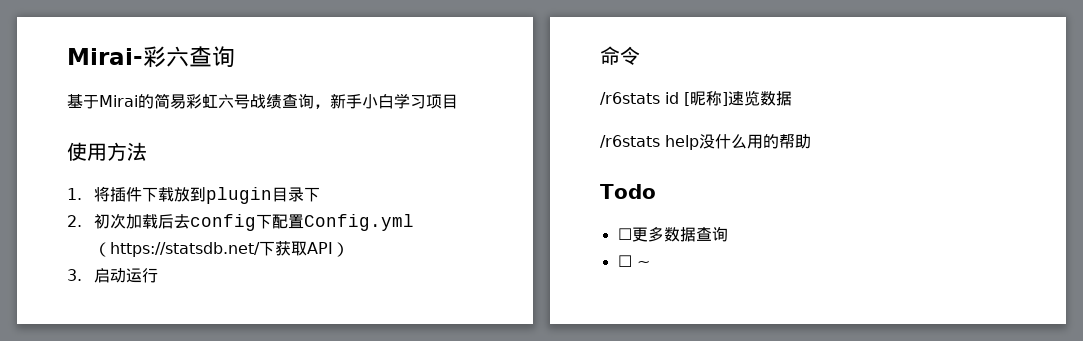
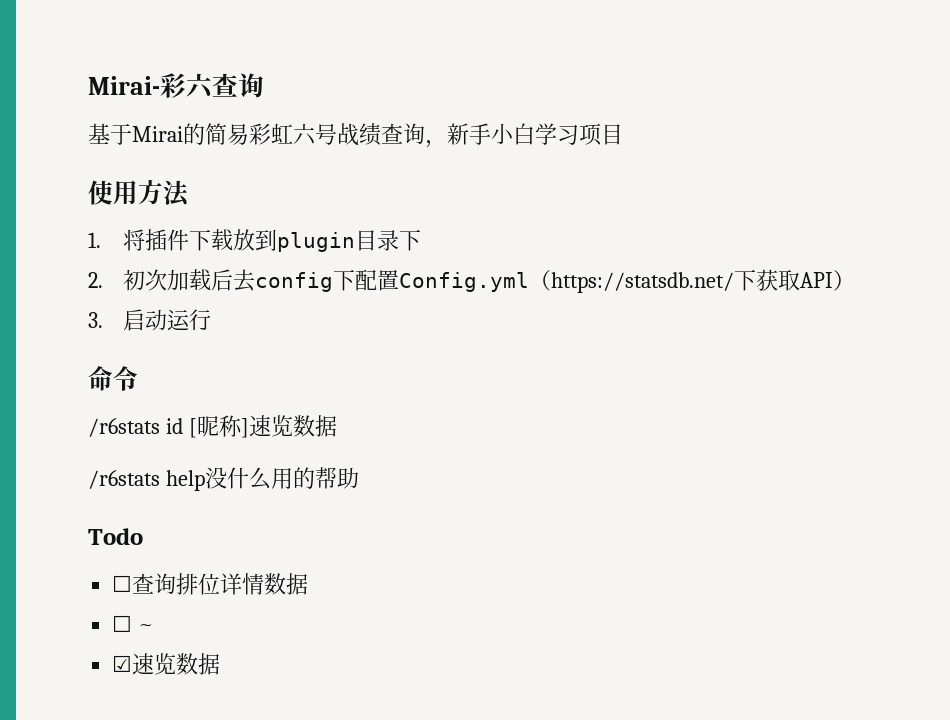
- ☐更多数据查询
+ ☐查询排位详情数据
+ ☑速览数据

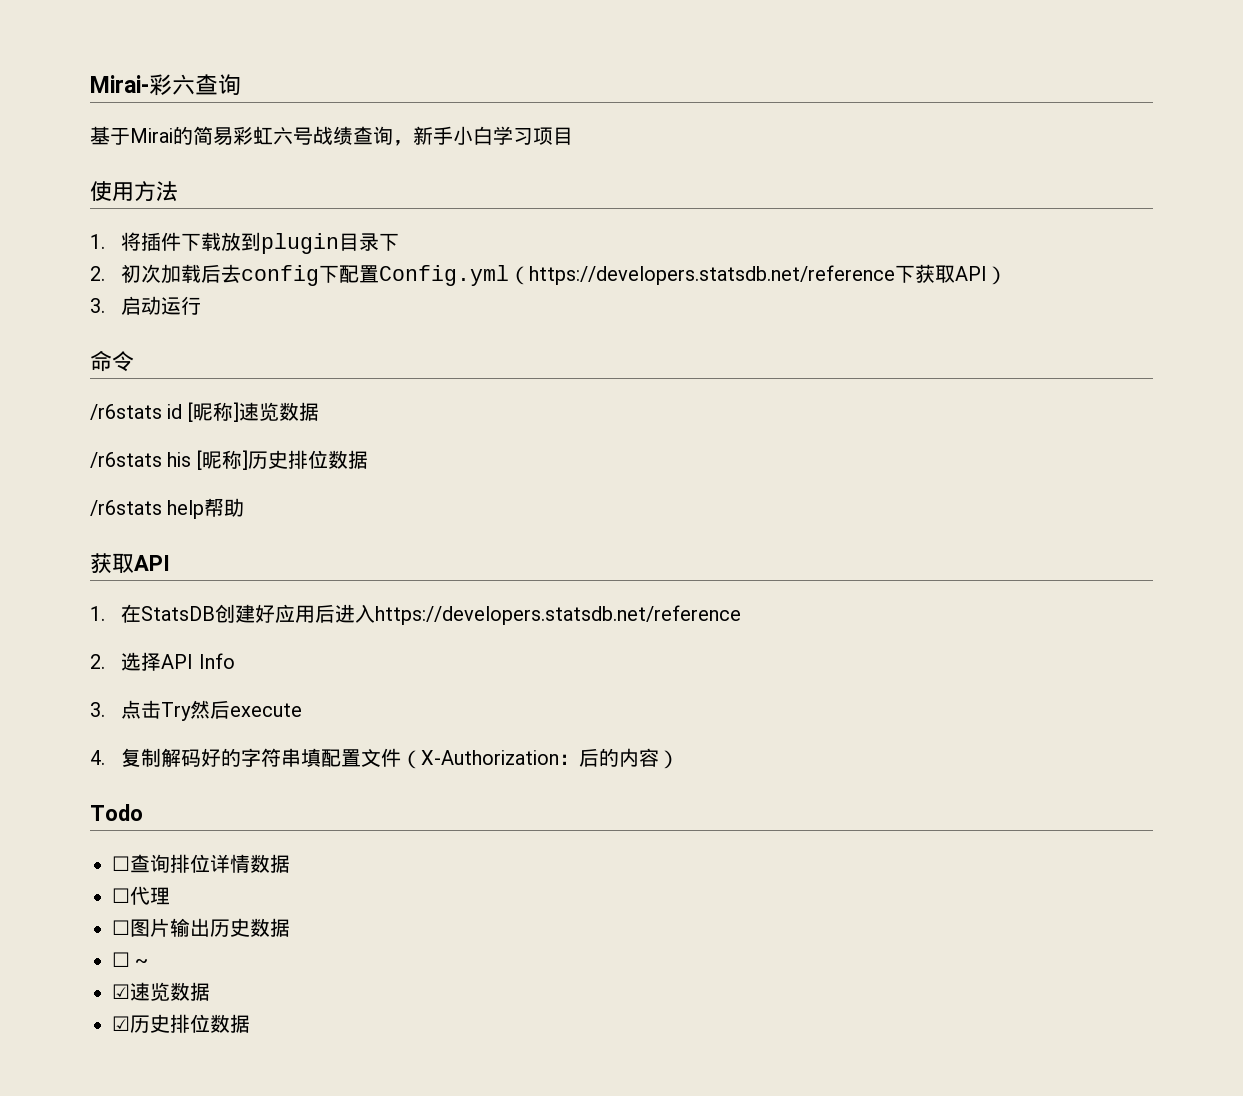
- 2.初次加载后去config下配置Config.yml（https://statsdb.net/下获取API）
+ 2.初次加载后去config下配置Config.yml（https://developers.statsdb.net/reference下获取API）
+ /r6stats his [昵称]历史排位数据
- /r6stats help没什么用的帮助
+ /r6stats help帮助
+ 获取API
+ 1.在StatsDB创建好应用后进入https://developers.statsdb.net/reference
+ 2.选择API Info
+ 3.点击Try然后execute
+ 4.复制解码好的字符串填配置文件（X-Authorization：后的内容）
+ ☐代理
+ ☐图片输出历史数据
+ ☑历史排位数据

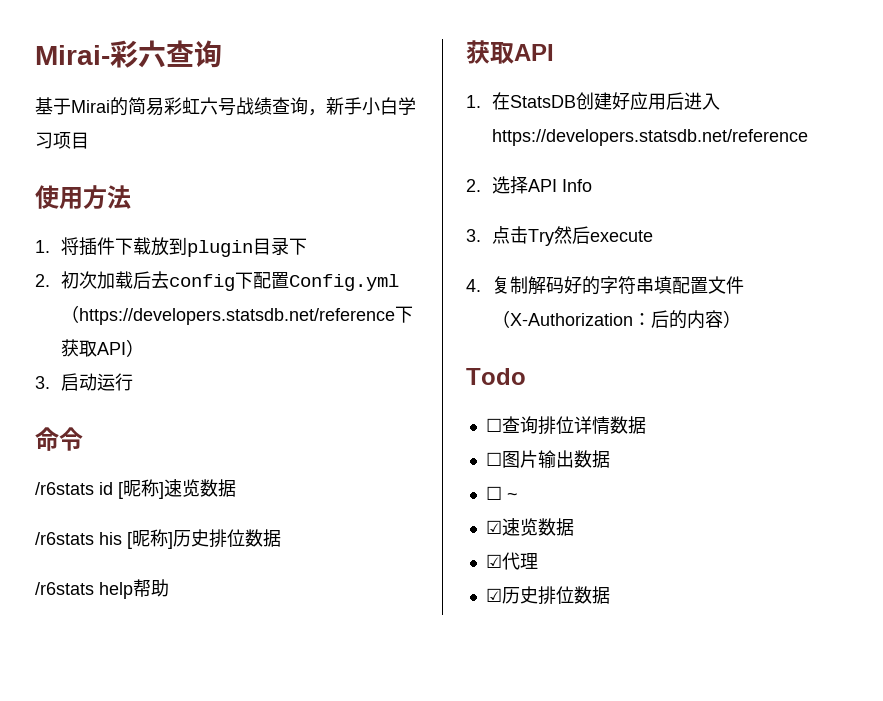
- ☐代理
- ☐图片输出历史数据
+ ☐图片输出数据
+ ☑代理

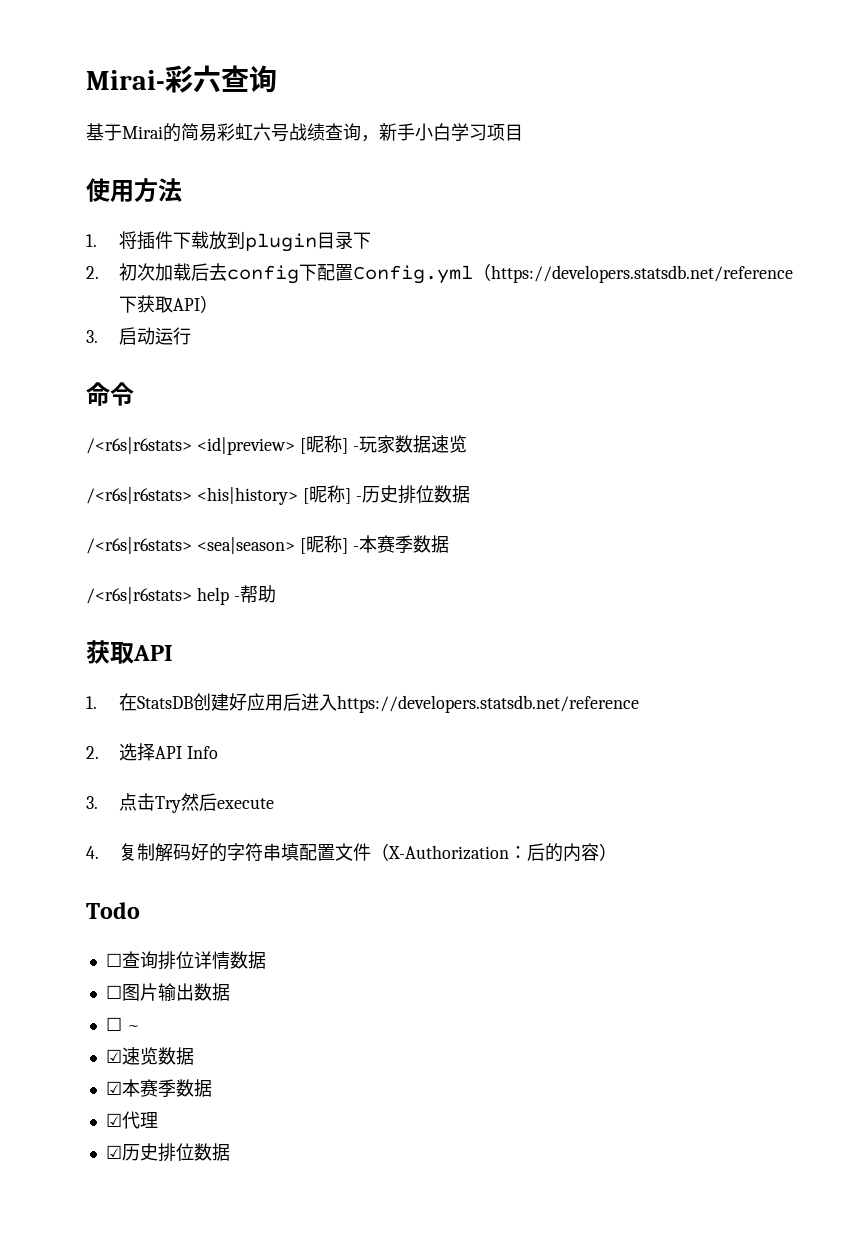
- /r6stats id [昵称]速览数据
- /r6stats his [昵称]历史排位数据
+ /<r6s|r6stats> <id|preview> [昵称] -玩家数据速览
+ /<r6s|r6stats> <his|history> [昵称] -历史排位数据
- /r6stats help帮助
+ /<r6s|r6stats> <sea|season> [昵称] -本赛季数据
+ /<r6s|r6stats> help -帮助
+ ☑本赛季数据

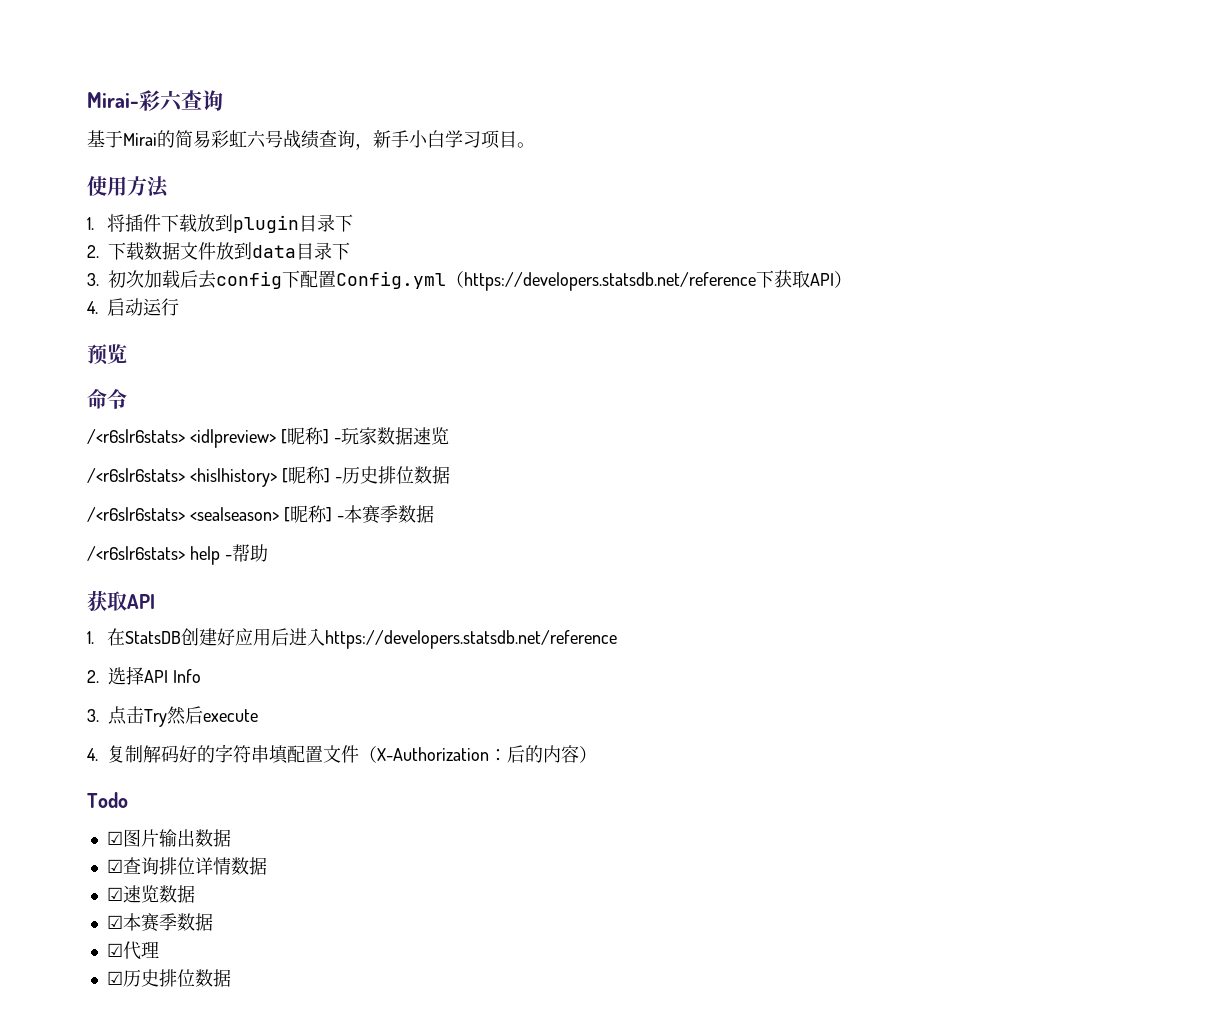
- 基于Mirai的简易彩虹六号战绩查询，新手小白学习项目
+ 基于Mirai的简易彩虹六号战绩查询，新手小白学习项目。
- 2.初次加载后去config下配置Config.yml（https://developers.statsdb.net/reference下获取API）
+ 2.下载数据文件放到data目录下
+ 3.初次加载后去config下配置Config.yml（https://developers.statsdb.net/reference下获取API）
- 3.启动运行
+ 4.启动运行
+ 预览
- ☐查询排位详情数据
+ ☑图片输出数据
+ ☑查询排位详情数据
- ☐图片输出数据
- ☐ ~

